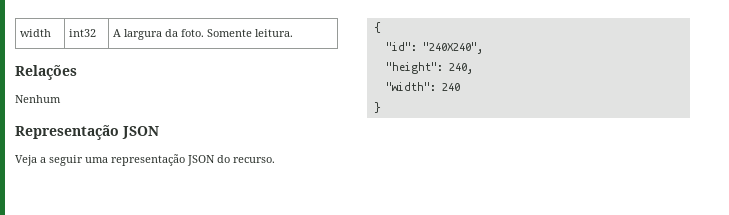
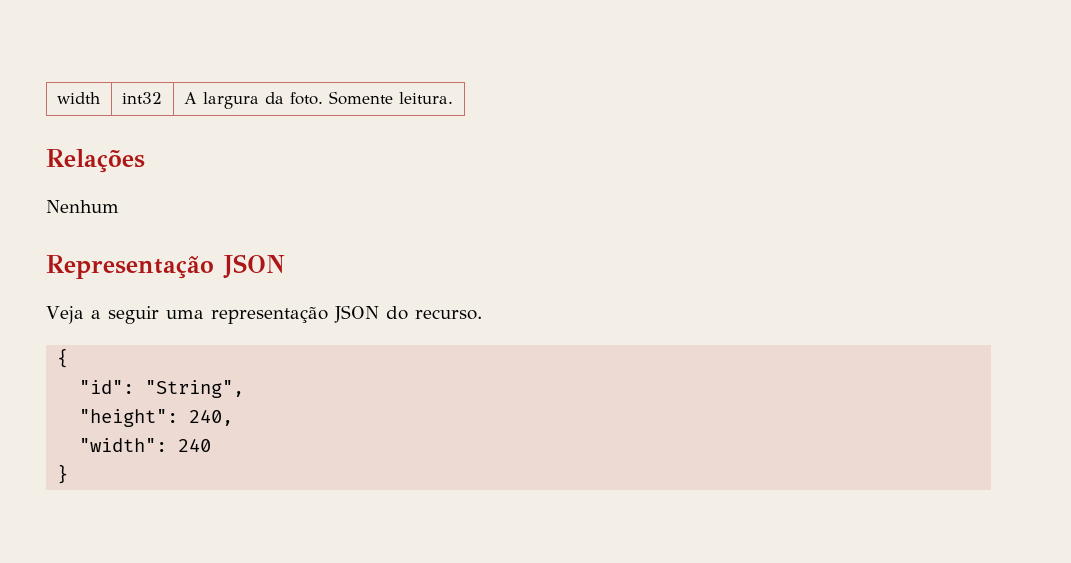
- "id": "240X240",
+ "id": "String",

